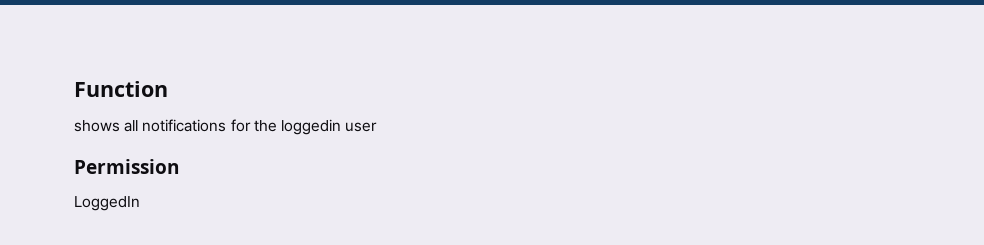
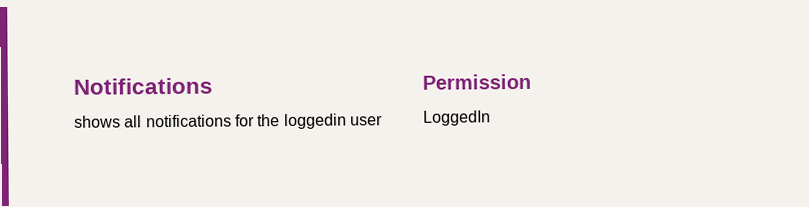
- Function
+ Notifications

